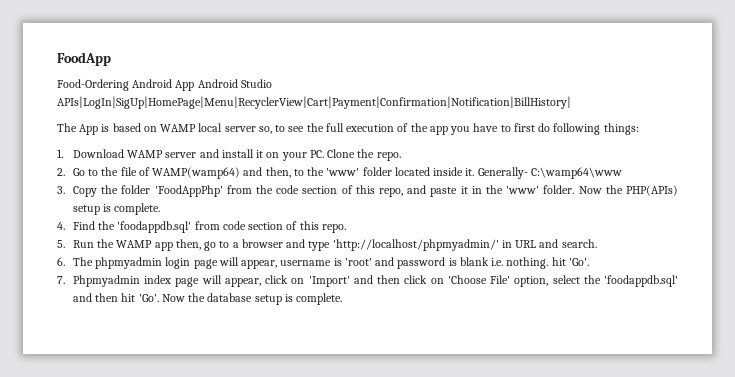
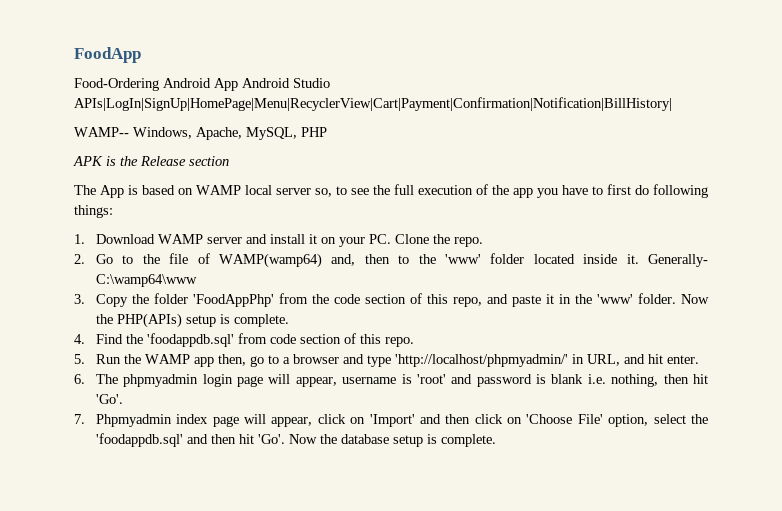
- Food-Ordering Android App Android Studio APIs|LogIn|SigUp|HomePage|Menu|RecyclerView|Cart|Payment|Confirmation|Notification|BillHistory|
+ Food-Ordering Android App Android Studio APIs|LogIn|SignUp|HomePage|Menu|RecyclerView|Cart|Payment|Confirmation|Notification|BillHistory|
+ WAMP-- Windows, Apache, MySQL, PHP
+ APK is the Release section
- 2. Go to the file of WAMP(wamp64) and then, to the 'www' folder located inside it.
+ 2. Go to the file of WAMP(wamp64) and, then to the 'www' folder located inside it.
- 5. Run the WAMP app then, go to a browser and type 'http://localhost/phpmyadmin/' in URL and search.
+ 5. Run the WAMP app then, go to a browser and type 'http://localhost/phpmyadmin/' in URL, and hit enter.
- 6. The phpmyadmin login page will appear, username is 'root' and password is blank i.e. nothing. hit 'Go'.
+ 6. The phpmyadmin login page will appear, username is 'root' and password is blank i.e. nothing, then hit 'Go'.

